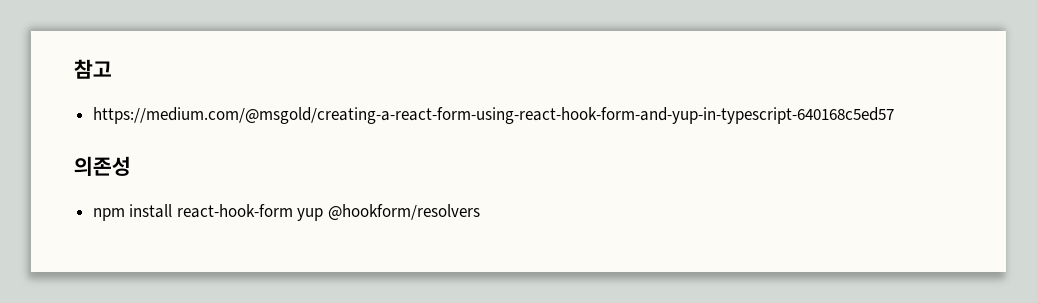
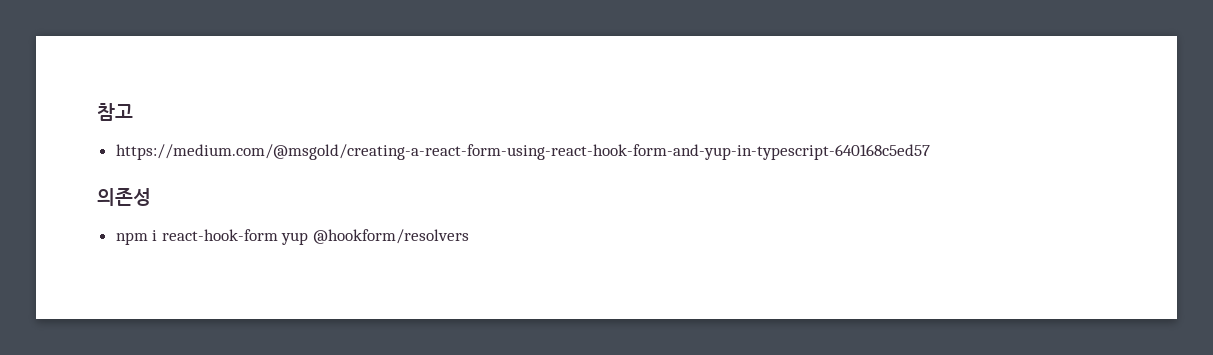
- npm install react-hook-form yup @hookform/resolvers
+ npm i react-hook-form yup @hookform/resolvers

